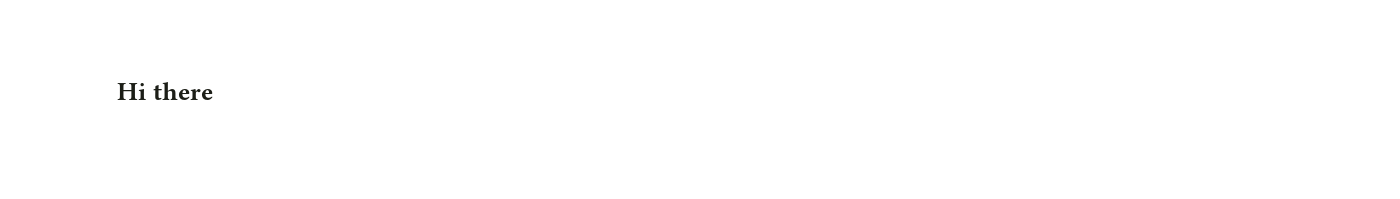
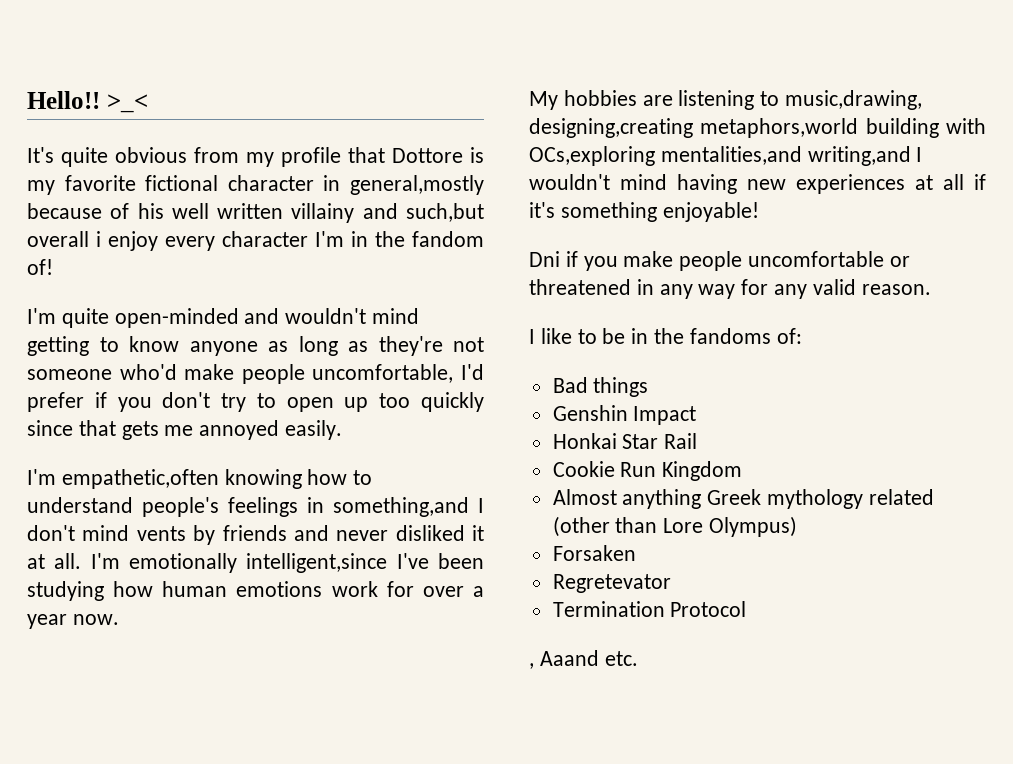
- Hi there
+ Hello!! >_<
+ It's quite obvious from my profile that Dottore is my favorite fictional character in general,mostly because of his well written villainy and such,but overall i enjoy every character I'm in the fandom of!
+ I'm quite open-minded and wouldn't mind getting to know anyone as long as they're not someone who'd make people uncomfortable, I'd prefer if you don't try to open up too quickly since that gets me annoyed easily.
+ I'm empathetic,often knowing how to understand people's feelings in something,and I don't mind vents by friends and never disliked it at all. I'm emotionally intelligent,since I've been studying how human emotions work for over a year now.
+ My hobbies are listening to music,drawing, designing,creating metaphors,world building with OCs,exploring mentalities,and writing,and I wouldn't mind having new experiences at all if it's something enjoyable!
+ Dni if you make people uncomfortable or threatened in any way for any valid reason.
+ I like to be in the fandoms of:
+ Bad things
+ Genshin Impact
+ Honkai Star Rail
+ Cookie Run Kingdom
+ Almost anything Greek mythology related (other than Lore Olympus)
+ Forsaken
+ Regretevator
+ Termination Protocol
+ , Aaand etc.

